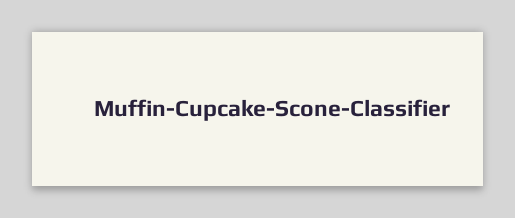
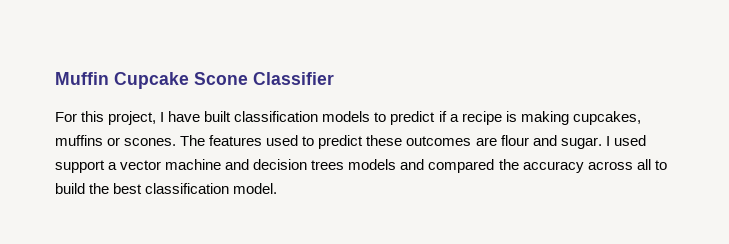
- Muffin-Cupcake-Scone-Classifier
+ Muffin Cupcake Scone Classifier
+ For this project, I have built classification models to predict if a recipe is making cupcakes, muffins or scones. The features used to predict these outcomes are flour and sugar. I used support a vector machine and decision trees models and compared the accuracy across all to build the best classification model.

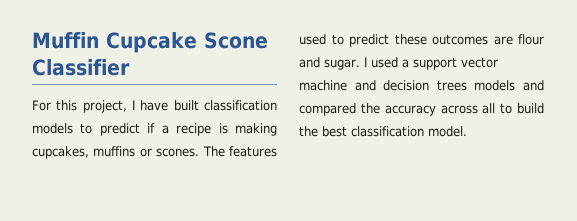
- I used support a vector machine and decision trees models and compared the accuracy across all to build the best classification model.
+ I used a support vector machine and decision trees models and compared the accuracy across all to build the best classification model.

